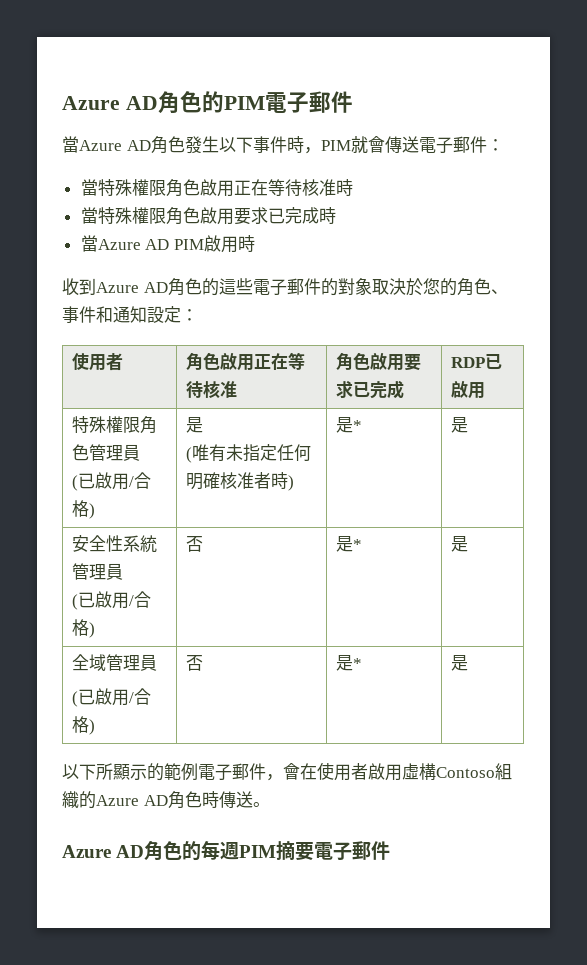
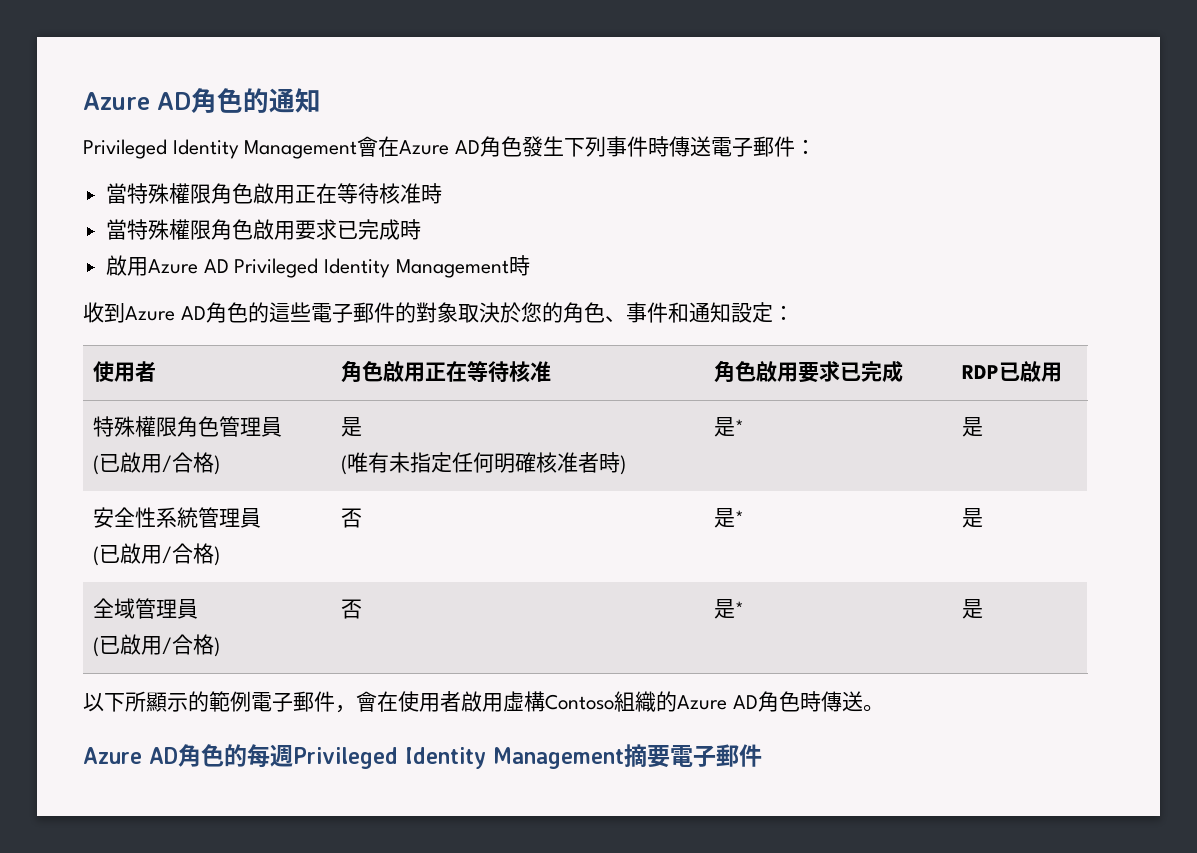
- Azure AD角色的PIM電子郵件
- 當Azure AD角色發生以下事件時，PIM就會傳送電子郵件：
+ Azure AD角色的通知
+ Privileged Identity Management會在Azure AD角色發生下列事件時傳送電子郵件：
- 當Azure AD PIM啟用時
+ 啟用Azure AD Privileged Identity Management時
- Azure AD角色的每週PIM摘要電子郵件
+ Azure AD角色的每週Privileged Identity Management摘要電子郵件

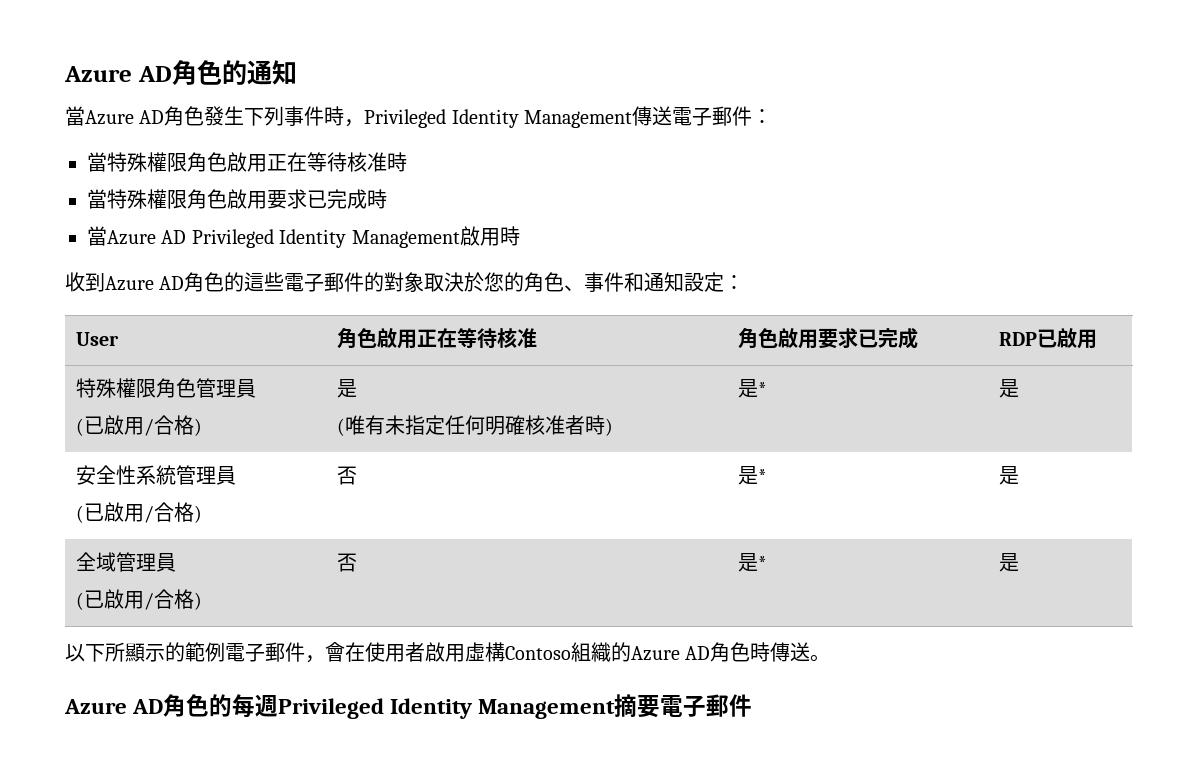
- Privileged Identity Management會在Azure AD角色發生下列事件時傳送電子郵件：
+ 當Azure AD角色發生下列事件時，Privileged Identity Management傳送電子郵件：
- 啟用Azure AD Privileged Identity Management時
+ 當Azure AD Privileged Identity Management啟用時
- 使用者 | 角色啟用正在等待核准 | 角色啟用要求已完成 | RDP已啟用
+ User | 角色啟用正在等待核准 | 角色啟用要求已完成 | RDP已啟用

